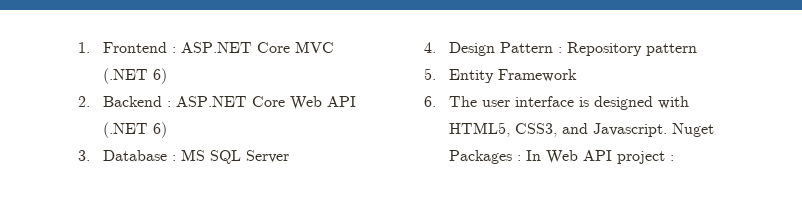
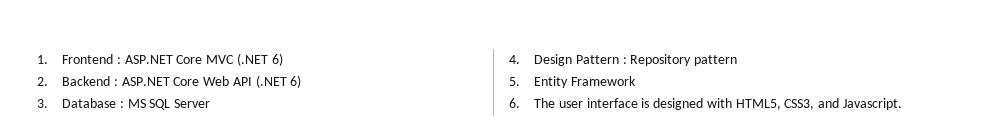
- Nuget Packages : In Web API project :

